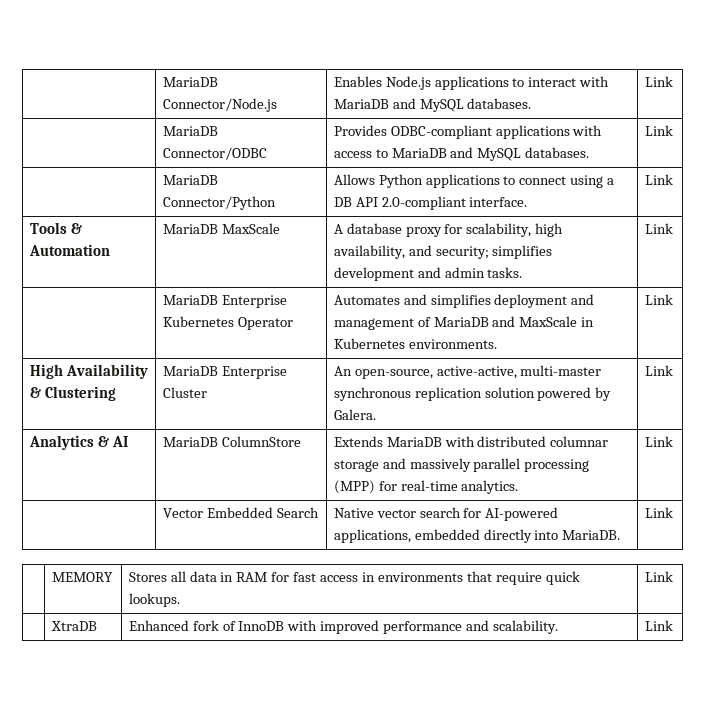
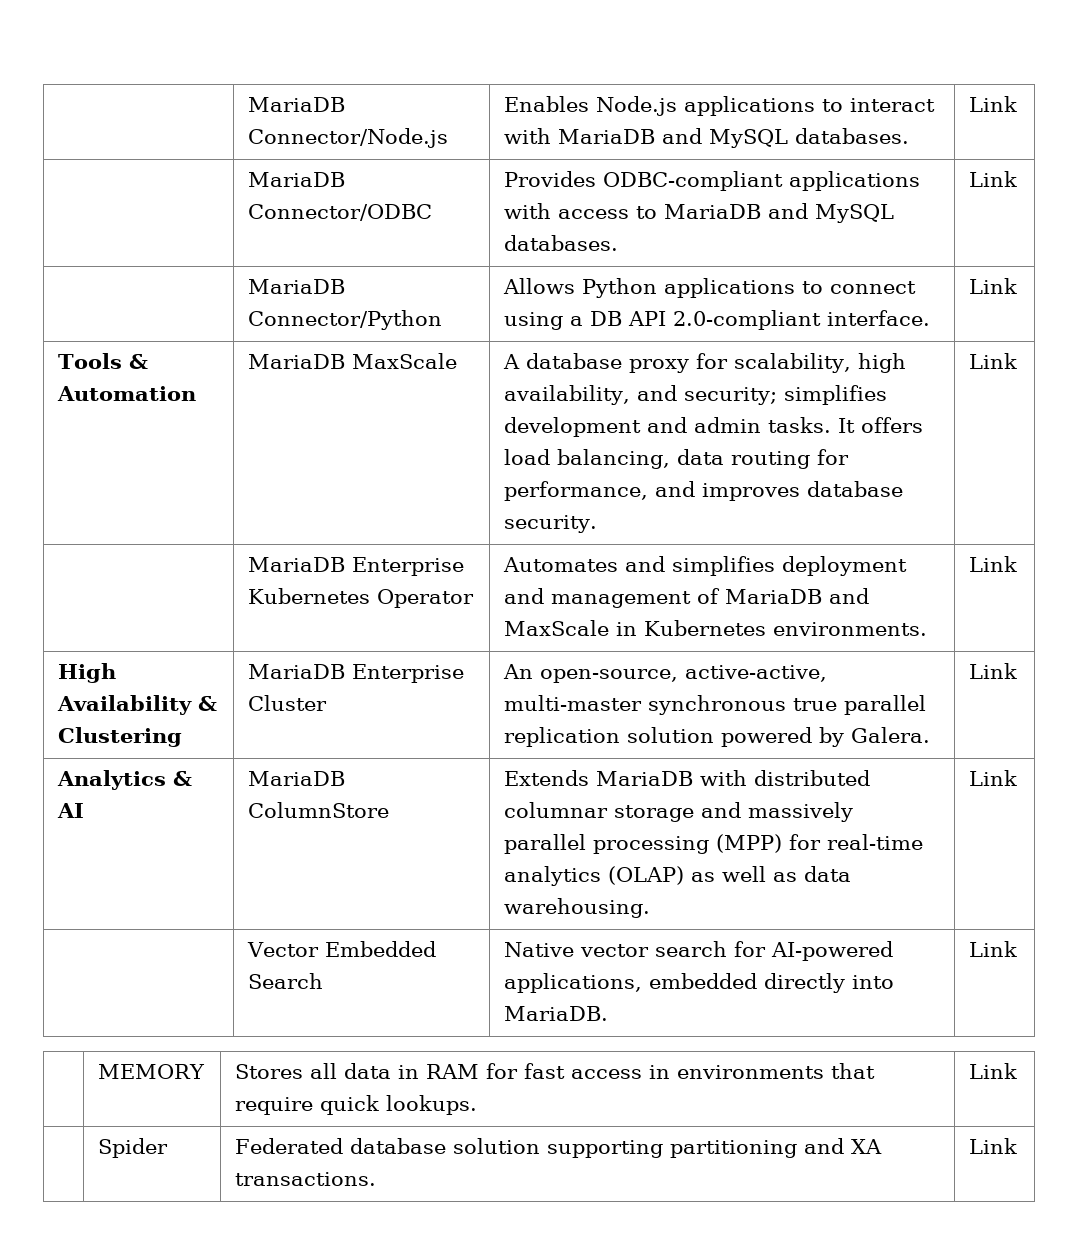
- Tools & Automation | MariaDB MaxScale | A database proxy for scalability, high availability, and security; simplifies development and admin tasks. | Link
+ Tools & Automation | MariaDB MaxScale | A database proxy for scalability, high availability, and security; simplifies development and admin tasks. It offers load balancing, data routing for performance, and improves database security. | Link
- High Availability & Clustering | MariaDB Enterprise Cluster | An open-source, active-active, multi-master synchronous replication solution powered by Galera. | Link
+ High Availability & Clustering | MariaDB Enterprise Cluster | An open-source, active-active, multi-master synchronous true parallel replication solution powered by Galera. | Link
- Analytics & AI | MariaDB ColumnStore | Extends MariaDB with distributed columnar storage and massively parallel processing (MPP) for real-time analytics. | Link
+ Analytics & AI | MariaDB ColumnStore | Extends MariaDB with distributed columnar storage and massively parallel processing (MPP) for real-time analytics (OLAP) as well as data warehousing. | Link
- | XtraDB | Enhanced fork of InnoDB with improved performance and scalability. | Link
+ | Spider | Federated database solution supporting partitioning and XA transactions. | Link

